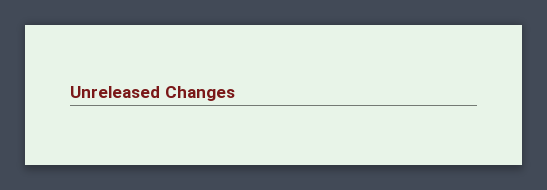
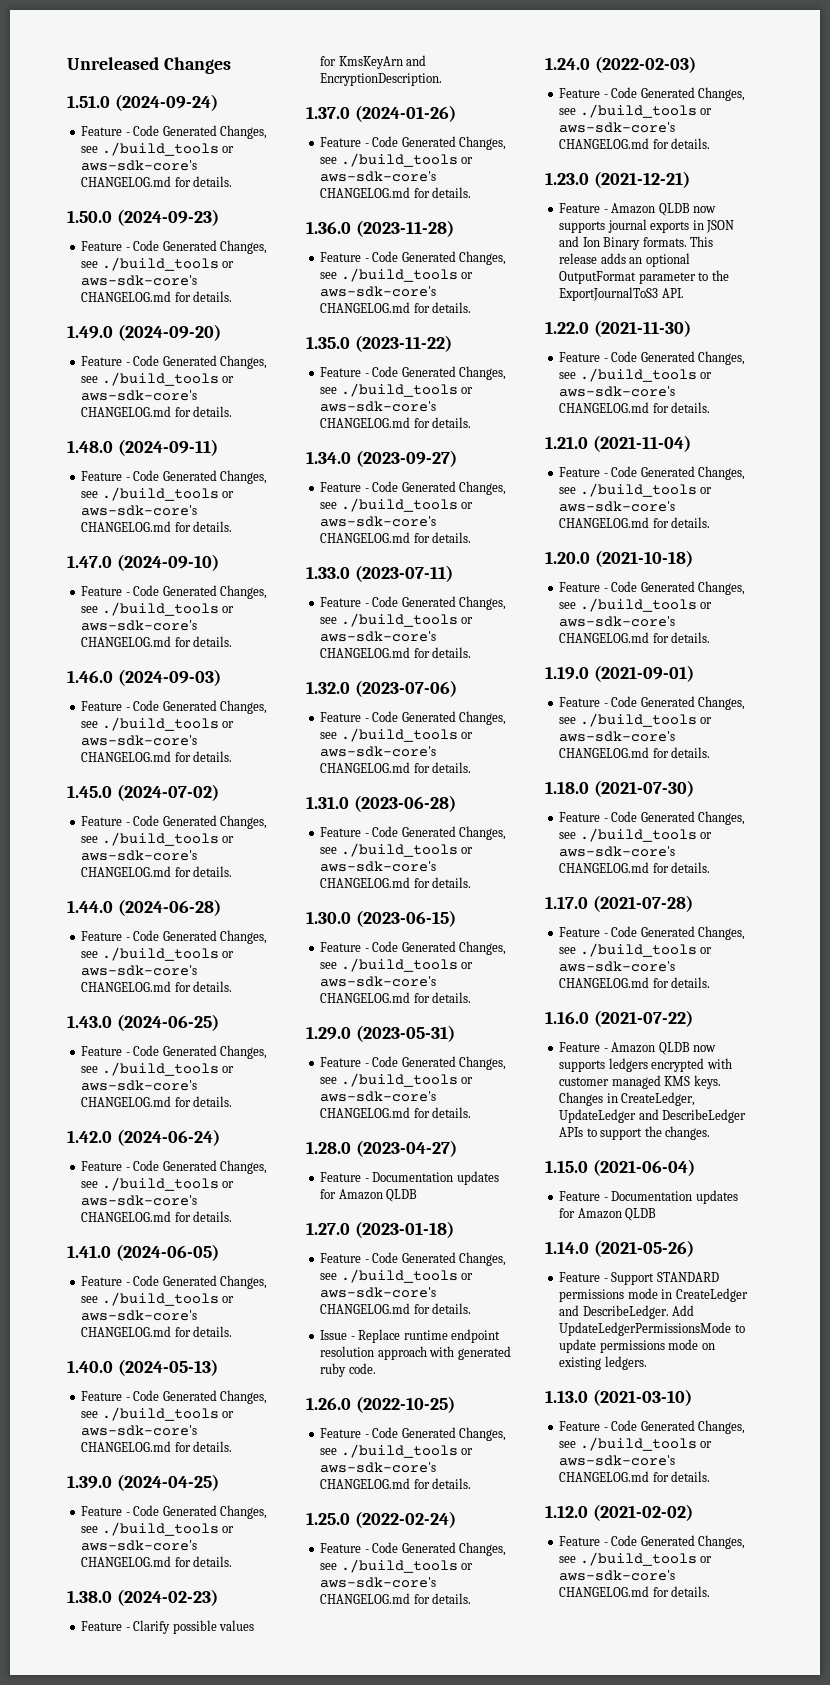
+ 1.51.0 (2024-09-24)
+ Feature - Code Generated Changes, see ./build_tools or aws-sdk-core's CHANGELOG.md for details.
+ 1.50.0 (2024-09-23)
+ Feature - Code Generated Changes, see ./build_tools or aws-sdk-core's CHANGELOG.md for details.
+ 1.49.0 (2024-09-20)
+ Feature - Code Generated Changes, see ./build_tools or aws-sdk-core's CHANGELOG.md for details.
+ 1.48.0 (2024-09-11)
+ Feature - Code Generated Changes, see ./build_tools or aws-sdk-core's CHANGELOG.md for details.
+ 1.47.0 (2024-09-10)
+ Feature - Code Generated Changes, see ./build_tools or aws-sdk-core's CHANGELOG.md for details.
+ 1.46.0 (2024-09-03)
+ Feature - Code Generated Changes, see ./build_tools or aws-sdk-core's CHANGELOG.md for details.
+ 1.45.0 (2024-07-02)
+ Feature - Code Generated Changes, see ./build_tools or aws-sdk-core's CHANGELOG.md for details.
+ 1.44.0 (2024-06-28)
+ Feature - Code Generated Changes, see ./build_tools or aws-sdk-core's CHANGELOG.md for details.
+ 1.43.0 (2024-06-25)
+ Feature - Code Generated Changes, see ./build_tools or aws-sdk-core's CHANGELOG.md for details.
+ 1.42.0 (2024-06-24)
+ Feature - Code Generated Changes, see ./build_tools or aws-sdk-core's CHANGELOG.md for details.
+ 1.41.0 (2024-06-05)
+ Feature - Code Generated Changes, see ./build_tools or aws-sdk-core's CHANGELOG.md for details.
+ 1.40.0 (2024-05-13)
+ Feature - Code Generated Changes, see ./build_tools or aws-sdk-core's CHANGELOG.md for details.
+ 1.39.0 (2024-04-25)
+ Feature - Code Generated Changes, see ./build_tools or aws-sdk-core's CHANGELOG.md for details.
+ 1.38.0 (2024-02-23)
+ Feature - Clarify possible values for KmsKeyArn and EncryptionDescription.
+ 1.37.0 (2024-01-26)
+ Feature - Code Generated Changes, see ./build_tools or aws-sdk-core's CHANGELOG.md for details.
+ 1.36.0 (2023-11-28)
+ Feature - Code Generated Changes, see ./build_tools or aws-sdk-core's CHANGELOG.md for details.
+ 1.35.0 (2023-11-22)
+ Feature - Code Generated Changes, see ./build_tools or aws-sdk-core's CHANGELOG.md for details.
+ 1.34.0 (2023-09-27)
+ Feature - Code Generated Changes, see ./build_tools or aws-sdk-core's CHANGELOG.md for details.
+ 1.33.0 (2023-07-11)
+ Feature - Code Generated Changes, see ./build_tools or aws-sdk-core's CHANGELOG.md for details.
+ 1.32.0 (2023-07-06)
+ Feature - Code Generated Changes, see ./build_tools or aws-sdk-core's CHANGELOG.md for details.
+ 1.31.0 (2023-06-28)
+ Feature - Code Generated Changes, see ./build_tools or aws-sdk-core's CHANGELOG.md for details.
+ 1.30.0 (2023-06-15)
+ Feature - Code Generated Changes, see ./build_tools or aws-sdk-core's CHANGELOG.md for details.
+ 1.29.0 (2023-05-31)
+ Feature - Code Generated Changes, see ./build_tools or aws-sdk-core's CHANGELOG.md for details.
+ 1.28.0 (2023-04-27)
+ Feature - Documentation updates for Amazon QLDB
+ 1.27.0 (2023-01-18)
+ Feature - Code Generated Changes, see ./build_tools or aws-sdk-core's CHANGELOG.md for details.
+ Issue - Replace runtime endpoint resolution approach with generated ruby code.
+ 1.26.0 (2022-10-25)
+ Feature - Code Generated Changes, see ./build_tools or aws-sdk-core's CHANGELOG.md for details.
+ 1.25.0 (2022-02-24)
+ Feature - Code Generated Changes, see ./build_tools or aws-sdk-core's CHANGELOG.md for details.
+ 1.24.0 (2022-02-03)
+ Feature - Code Generated Changes, see ./build_tools or aws-sdk-core's CHANGELOG.md for details.
+ 1.23.0 (2021-12-21)
+ Feature - Amazon QLDB now supports journal exports in JSON and Ion Binary formats. This release adds an optional OutputFormat parameter to the ExportJournalToS3 API.
+ 1.22.0 (2021-11-30)
+ Feature - Code Generated Changes, see ./build_tools or aws-sdk-core's CHANGELOG.md for details.
+ 1.21.0 (2021-11-04)
+ Feature - Code Generated Changes, see ./build_tools or aws-sdk-core's CHANGELOG.md for details.
+ 1.20.0 (2021-10-18)
+ Feature - Code Generated Changes, see ./build_tools or aws-sdk-core's CHANGELOG.md for details.
+ 1.19.0 (2021-09-01)
+ Feature - Code Generated Changes, see ./build_tools or aws-sdk-core's CHANGELOG.md for details.
+ 1.18.0 (2021-07-30)
+ Feature - Code Generated Changes, see ./build_tools or aws-sdk-core's CHANGELOG.md for details.
+ 1.17.0 (2021-07-28)
+ Feature - Code Generated Changes, see ./build_tools or aws-sdk-core's CHANGELOG.md for details.
+ 1.16.0 (2021-07-22)
+ Feature - Amazon QLDB now supports ledgers encrypted with customer managed KMS keys. Changes in CreateLedger, UpdateLedger and DescribeLedger APIs to support the changes.
+ 1.15.0 (2021-06-04)
+ Feature - Documentation updates for Amazon QLDB
+ 1.14.0 (2021-05-26)
+ Feature - Support STANDARD permissions mode in CreateLedger and DescribeLedger. Add UpdateLedgerPermissionsMode to update permissions mode on existing ledgers.
+ 1.13.0 (2021-03-10)
+ Feature - Code Generated Changes, see ./build_tools or aws-sdk-core's CHANGELOG.md for details.
+ 1.12.0 (2021-02-02)
+ Feature - Code Generated Changes, see ./build_tools or aws-sdk-core's CHANGELOG.md for details.

